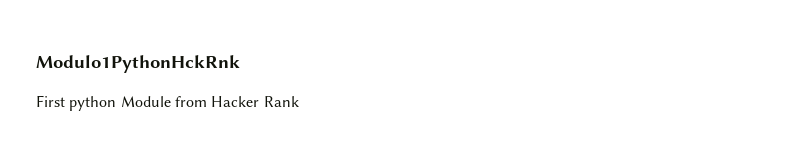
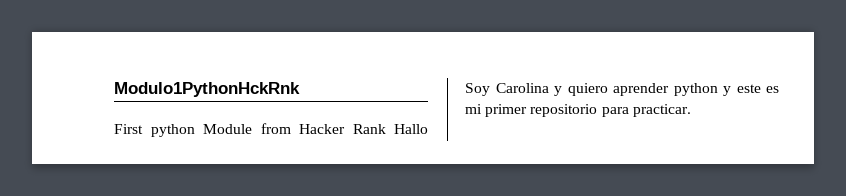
- First python Module from Hacker Rank
+ First python Module from Hacker Rank Hallo Soy Carolina y quiero aprender python y este es mi primer repositorio para practicar.

